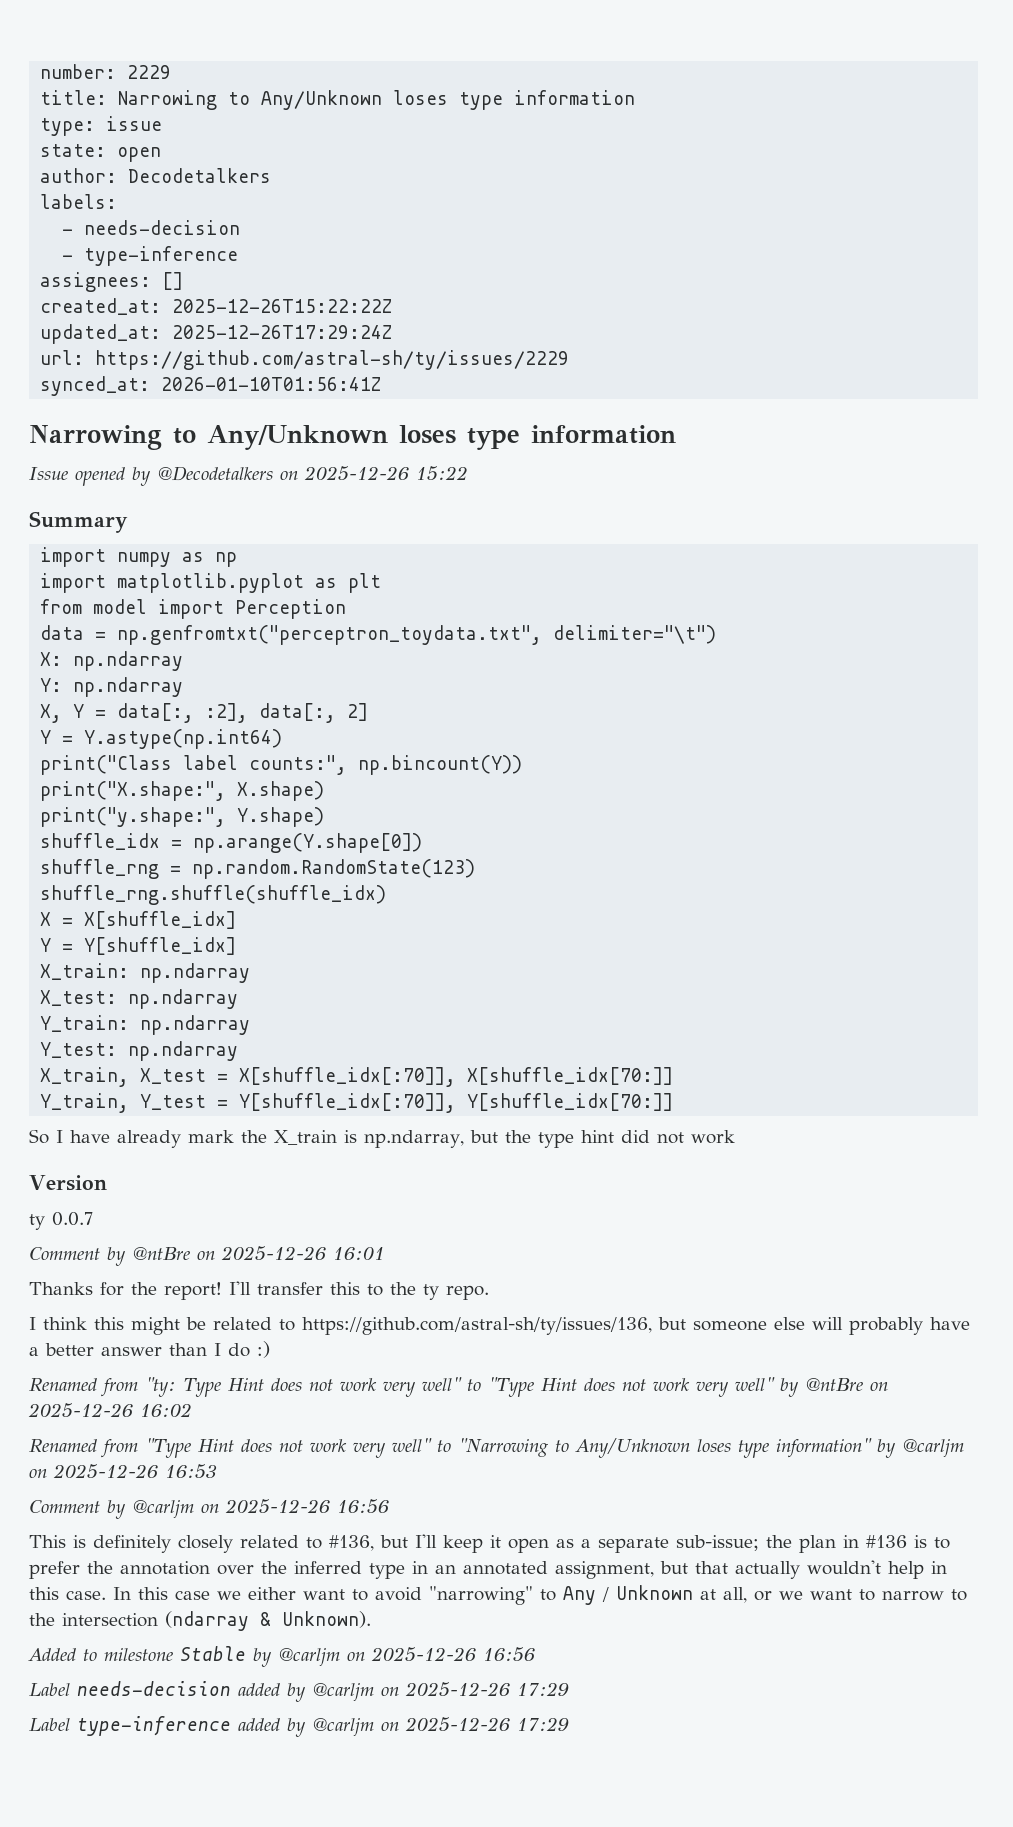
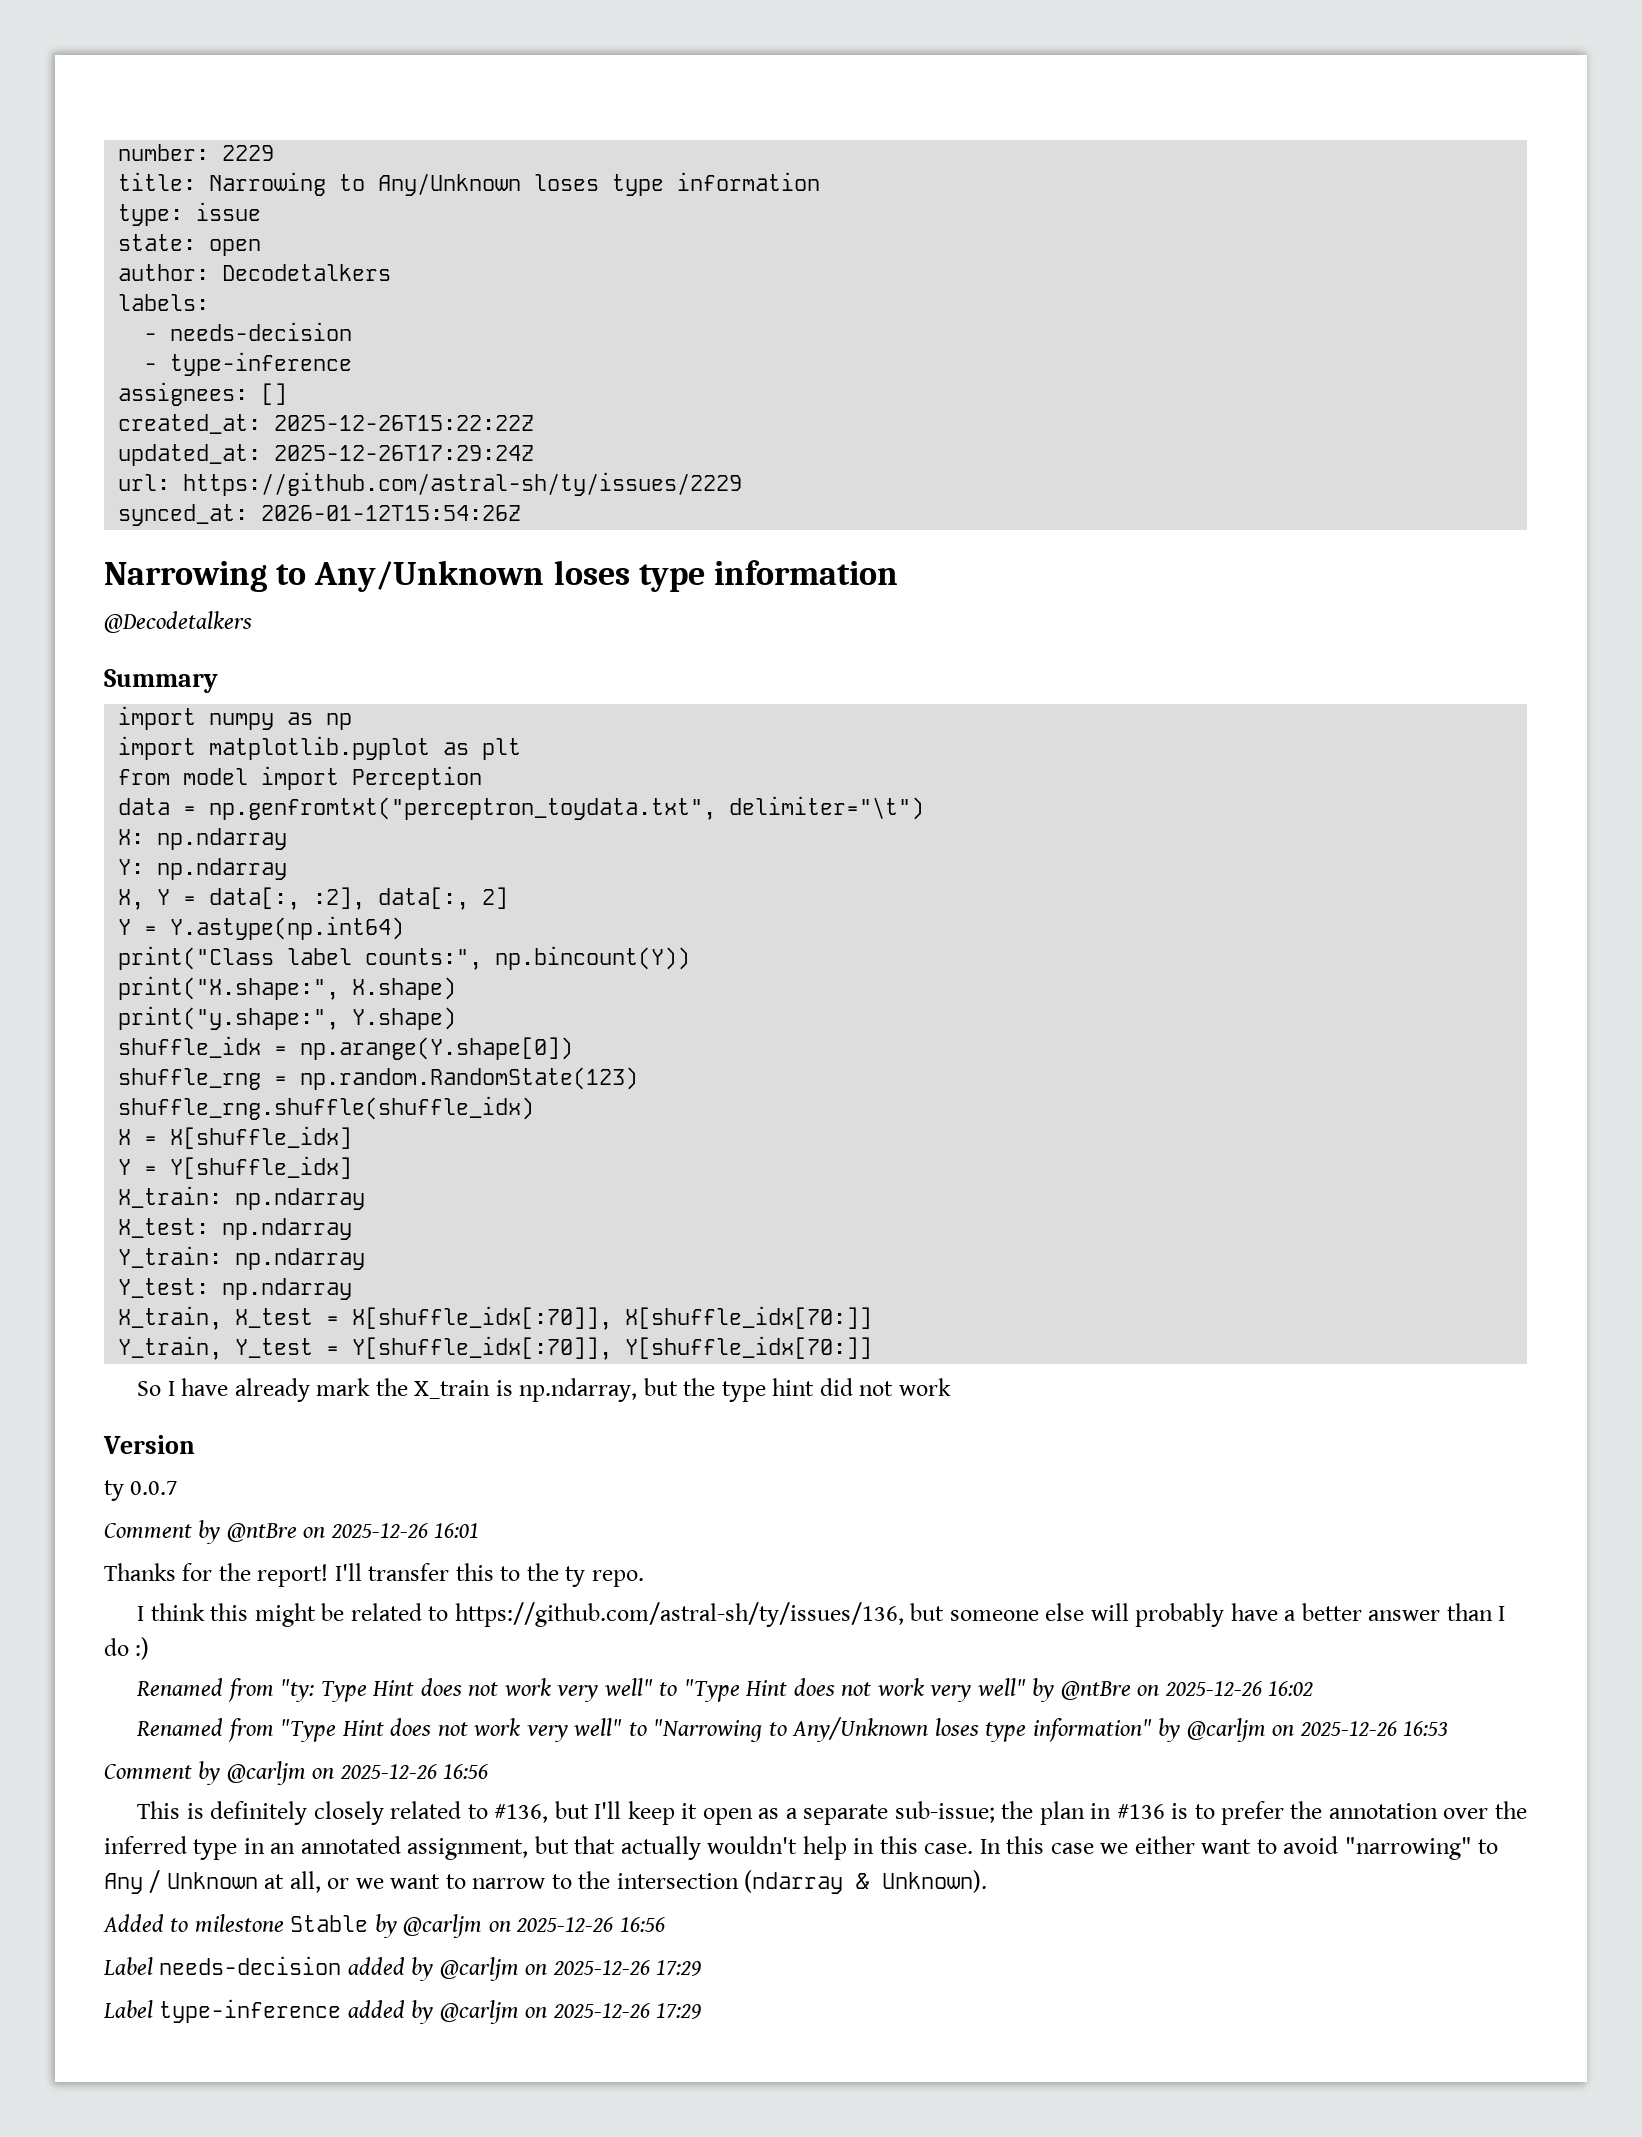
- synced_at: 2026-01-10T01:56:41Z
+ synced_at: 2026-01-12T15:54:26Z
  Narrowing to Any/Unknown loses type information
- Issue opened by @Decodetalkers on 2025-12-26 15:22
+ @Decodetalkers

